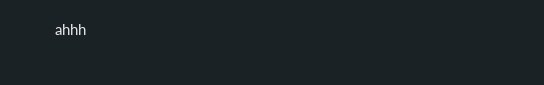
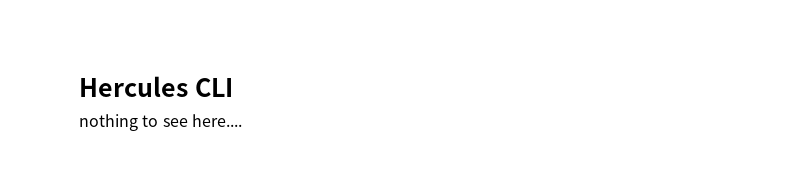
- ahhh
+ Hercules CLI
+ nothing to see here....

